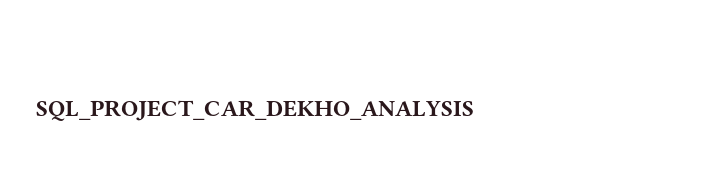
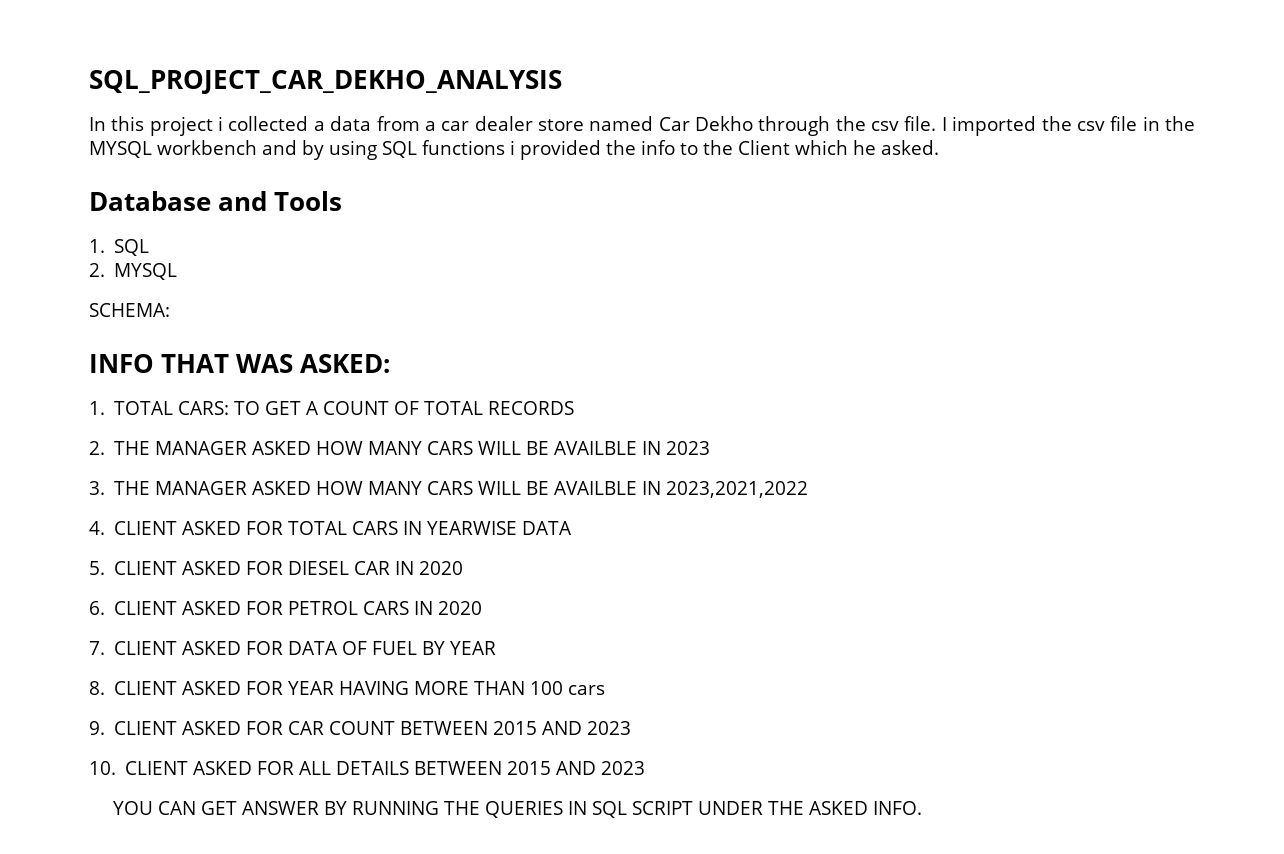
+ In this project i collected a data from a car dealer store named Car Dekho through the csv file. I imported the csv file in the MYSQL workbench and by using SQL functions i provided the info to the Client which he asked.
+ Database and Tools
+ 1. SQL
+ 2. MYSQL
+ SCHEMA:
+ INFO THAT WAS ASKED:
+ 1. TOTAL CARS: TO GET A COUNT OF TOTAL RECORDS
+ 2. THE MANAGER ASKED HOW MANY CARS WILL BE AVAILBLE IN 2023
+ 3. THE MANAGER ASKED HOW MANY CARS WILL BE AVAILBLE IN 2023,2021,2022
+ 4. CLIENT ASKED FOR TOTAL CARS IN YEARWISE DATA
+ 5. CLIENT ASKED FOR DIESEL CAR IN 2020
+ 6. CLIENT ASKED FOR PETROL CARS IN 2020
+ 7. CLIENT ASKED FOR DATA OF FUEL BY YEAR
+ 8. CLIENT ASKED FOR YEAR HAVING MORE THAN 100 cars
+ 9. CLIENT ASKED FOR CAR COUNT BETWEEN 2015 AND 2023
+ 10. CLIENT ASKED FOR ALL DETAILS BETWEEN 2015 AND 2023
+ YOU CAN GET ANSWER BY RUNNING THE QUERIES IN SQL SCRIPT UNDER THE ASKED INFO.

